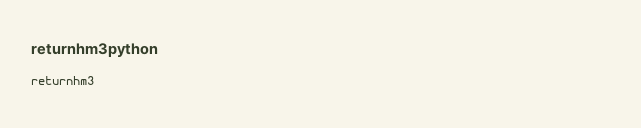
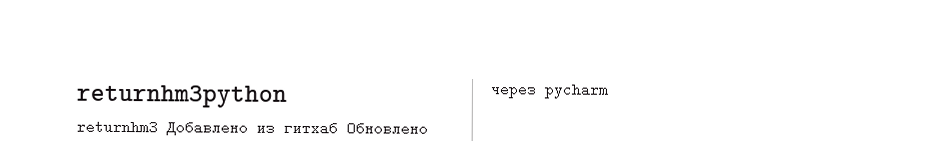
- returnhm3
+ returnhm3 Добавлено из гитхаб Обновлено через pycharm

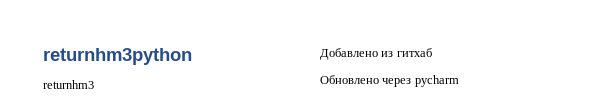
- returnhm3 Добавлено из гитхаб Обновлено через pycharm
+ returnhm3
+ Добавлено из гитхаб
+ Обновлено через pycharm

